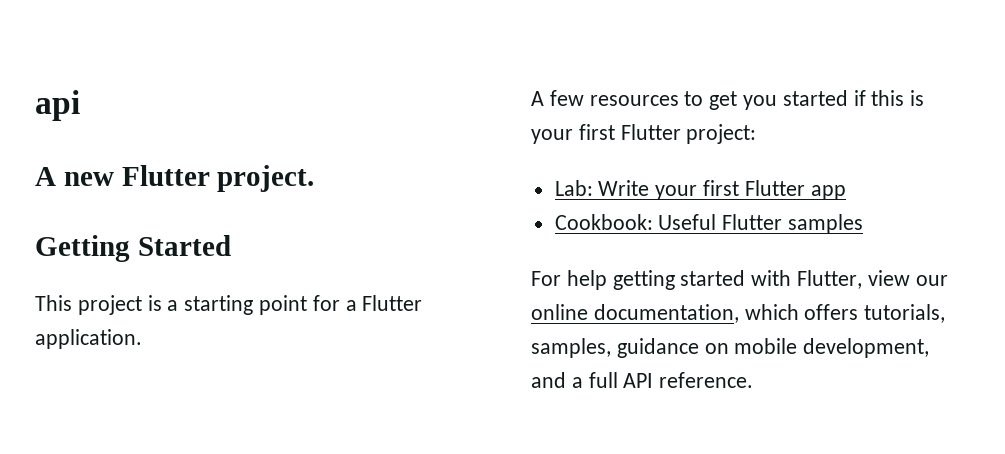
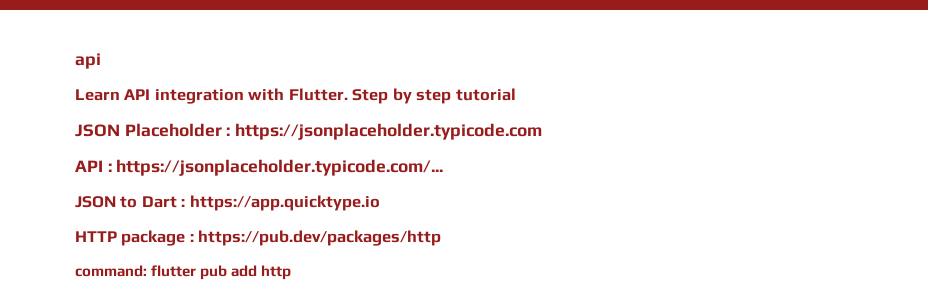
- A new Flutter project.
- Getting Started
- This project is a starting point for a Flutter application.
- A few resources to get you started if this is your first Flutter project:
- Lab: Write your first Flutter app
- Cookbook: Useful Flutter samples
- For help getting started with Flutter, view our online documentation, which offers tutorials, samples, guidance on mobile development, and a full API reference.
+ Learn API integration with Flutter. Step by step tutorial
+ JSON Placeholder : https://jsonplaceholder.typicode.com
+ API : https://jsonplaceholder.typicode.com/...
+ JSON to Dart : https://app.quicktype.io
+ HTTP package : https://pub.dev/packages/http
+ command: flutter pub add http

